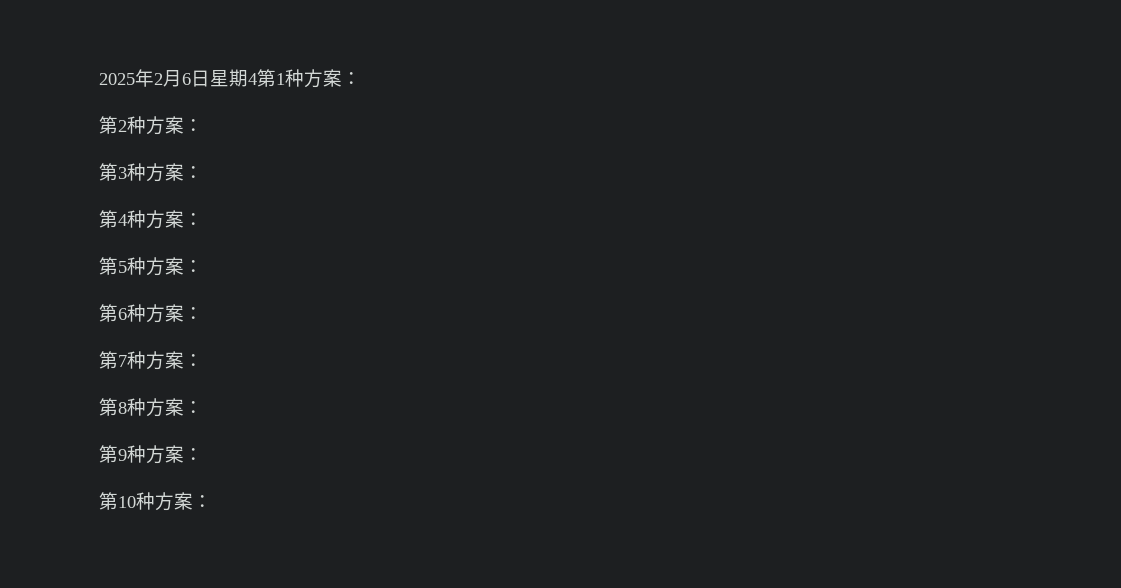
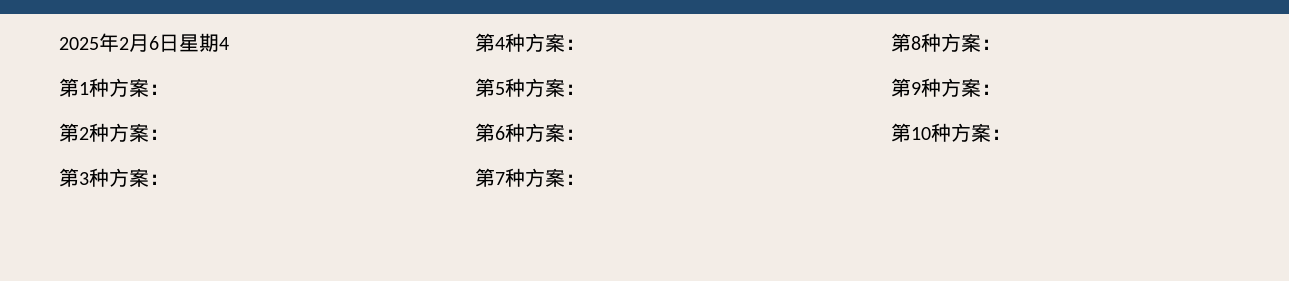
- 2025年2月6日星期4第1种方案：
+ 2025年2月6日星期4
+ 第1种方案：

